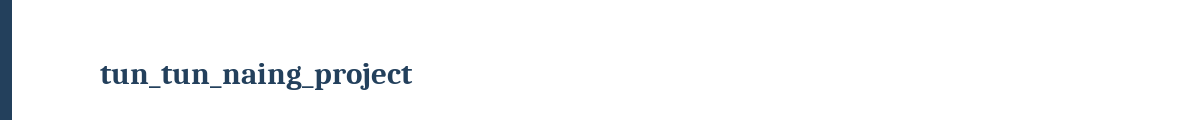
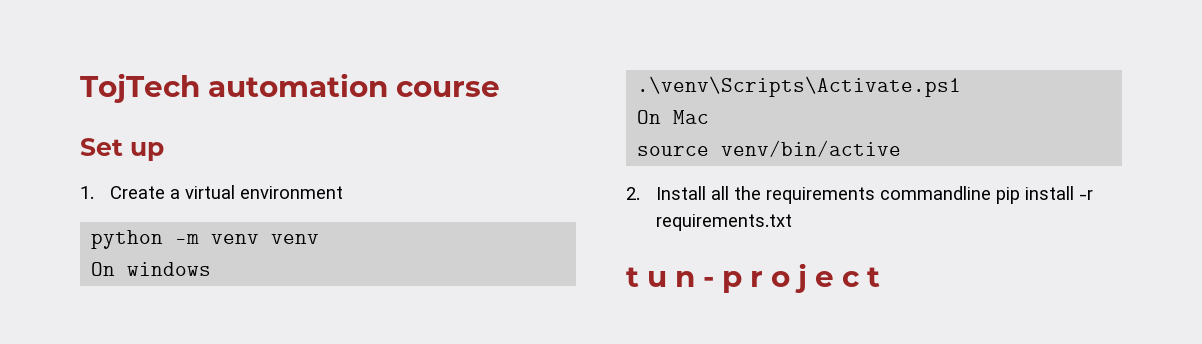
- tun_tun_naing_project
+ TojTech automation course
+ Set up
+ 1. Create a virtual environment
+ python -m venv venv
+ On windows
+ .\venv\Scripts\Activate.ps1
+ On Mac
+ source venv/bin/active
+ 2. Install all the requirements commandline pip install -r requirements.txt
+ t u n - p r o j e c t

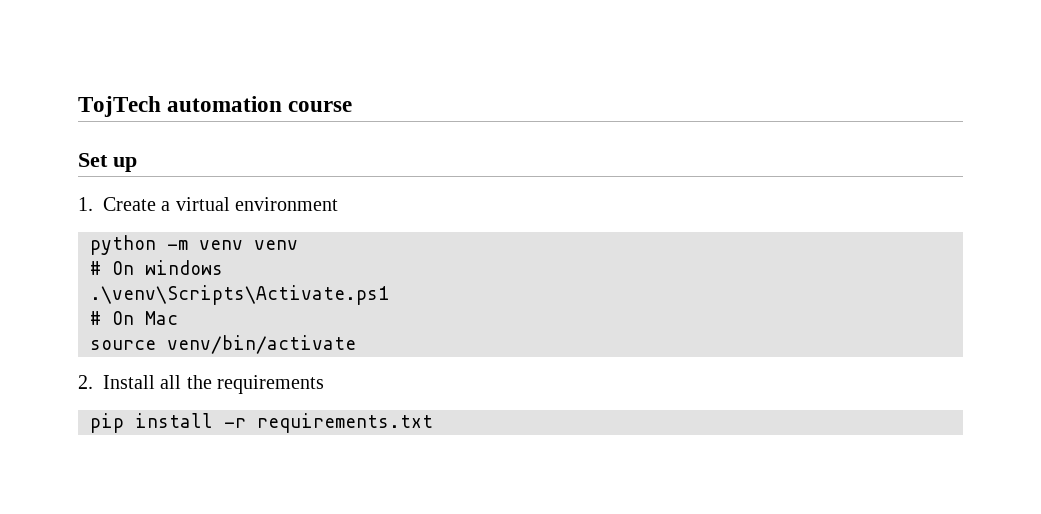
- On windows
+ # On windows
- On Mac
+ # On Mac
- source venv/bin/active
+ source venv/bin/activate
- 2. Install all the requirements commandline pip install -r requirements.txt
+ 2. Install all the requirements
+ pip install -r requirements.txt
- t u n - p r o j e c t

